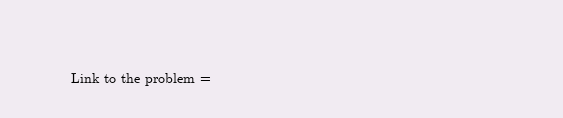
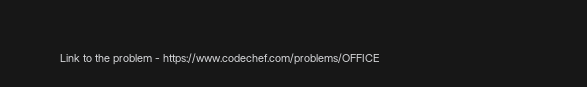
- Link to the problem =
+ Link to the problem - https://www.codechef.com/problems/OFFICE

